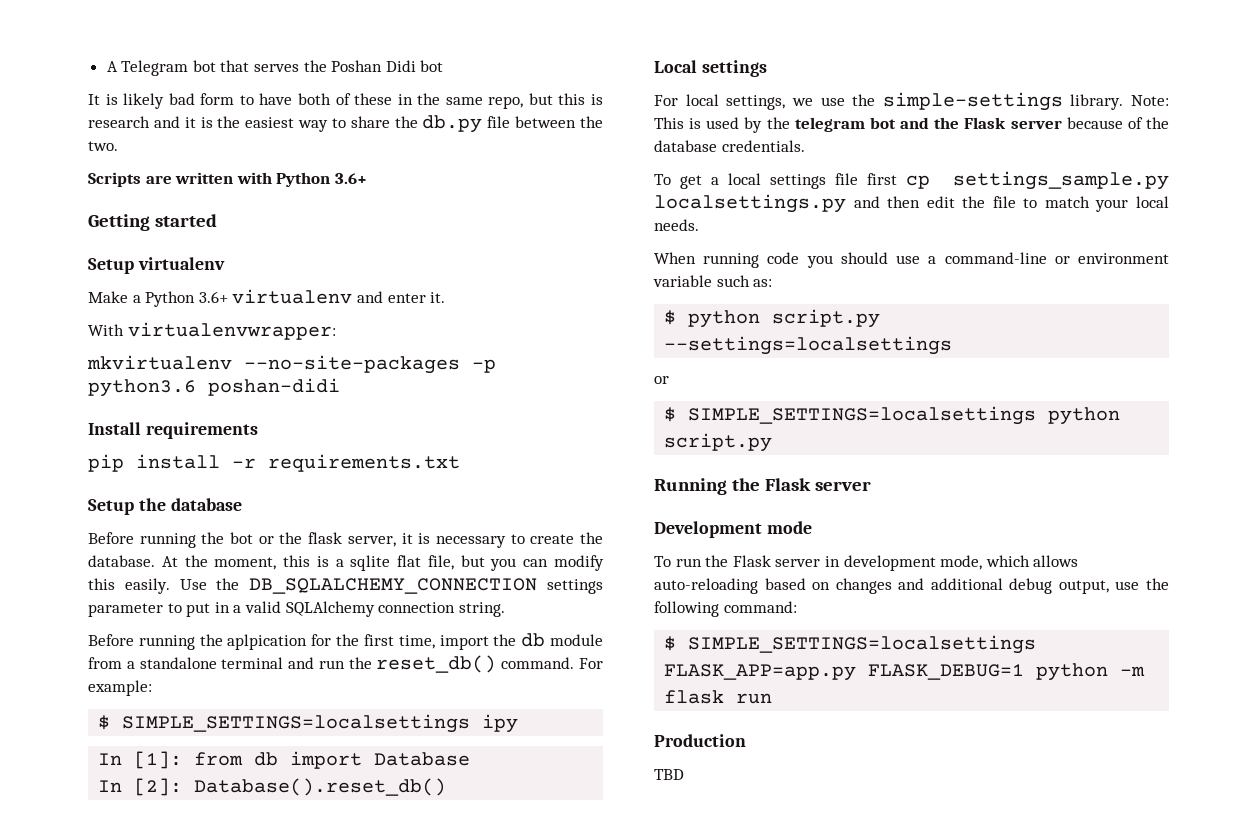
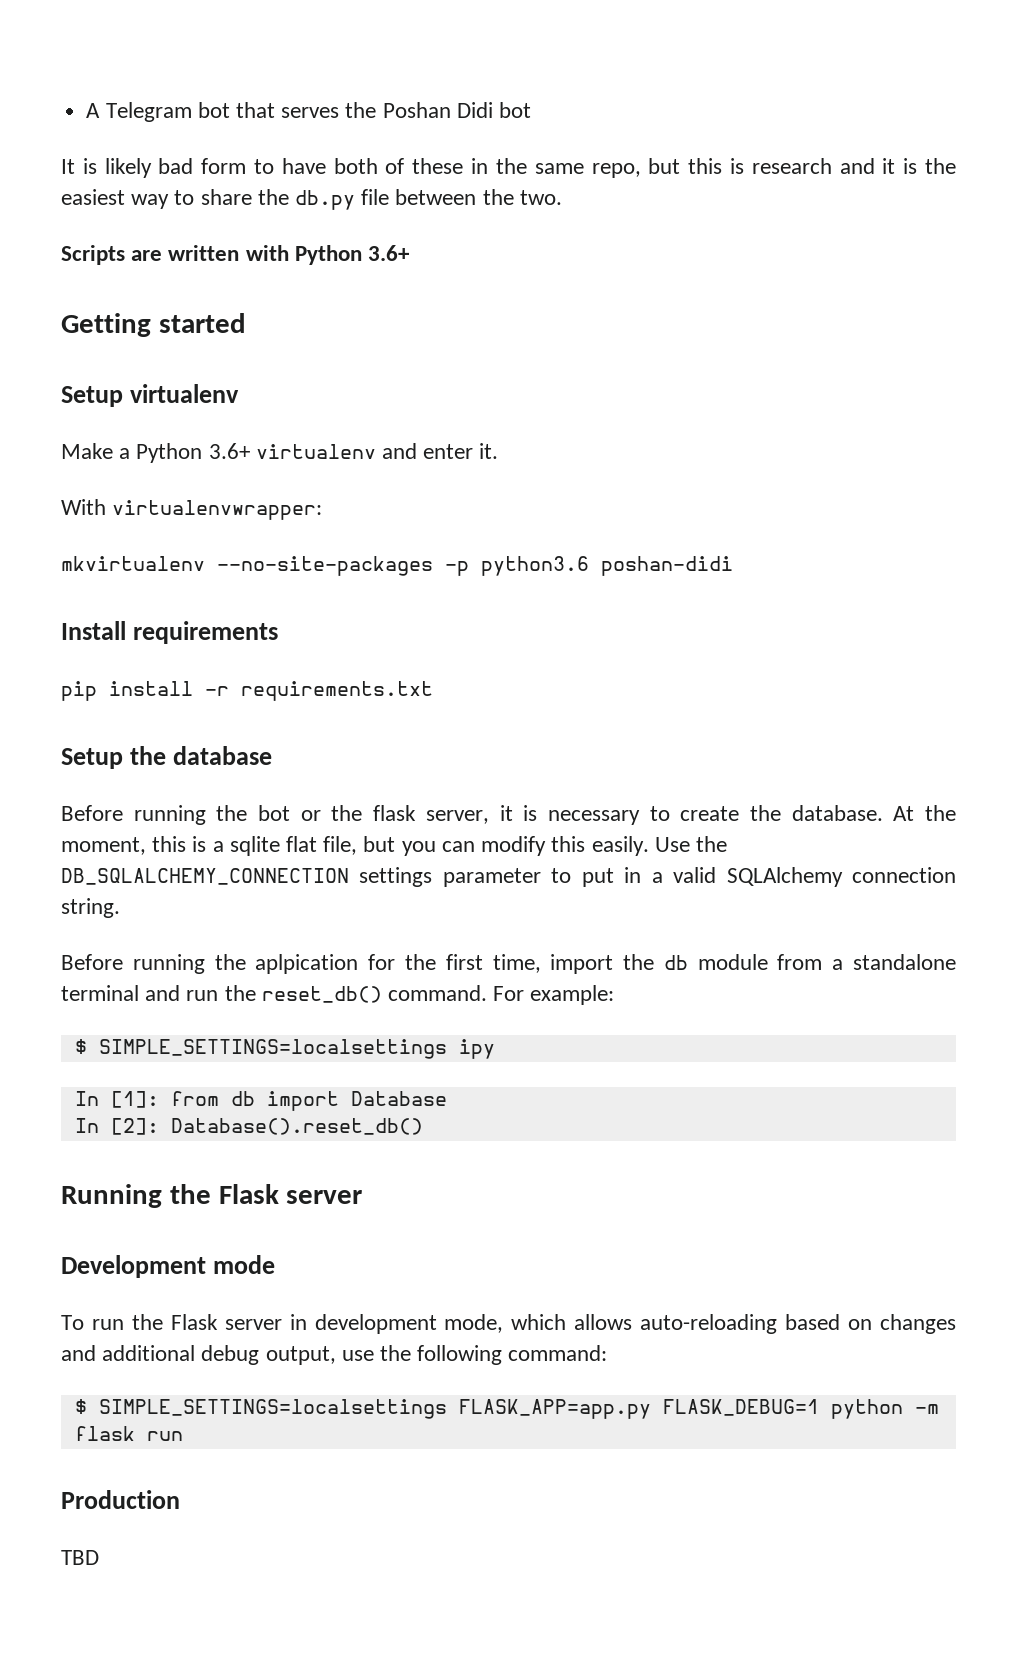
- Local settings
- For local settings, we use the simple-settings library. Note: This is used by the telegram bot and the Flask server because of the database credentials.
- To get a local settings file first cp settings_sample.py localsettings.py and then edit the file to match your local needs.
- When running code you should use a command-line or environment variable such as:
- $ python script.py --settings=localsettings
- or
- $ SIMPLE_SETTINGS=localsettings python script.py

